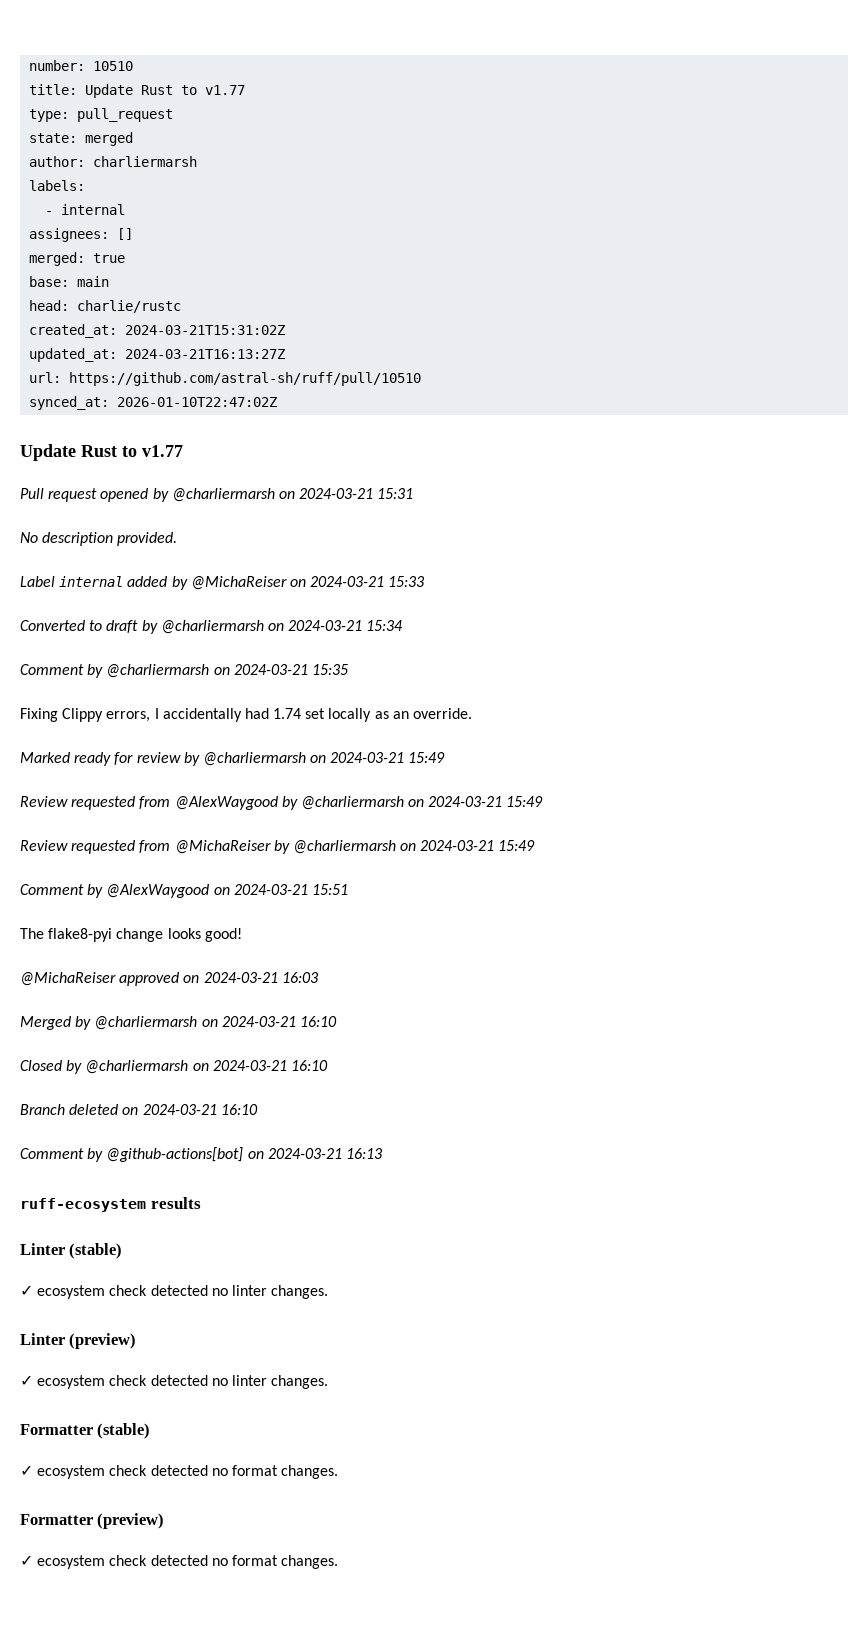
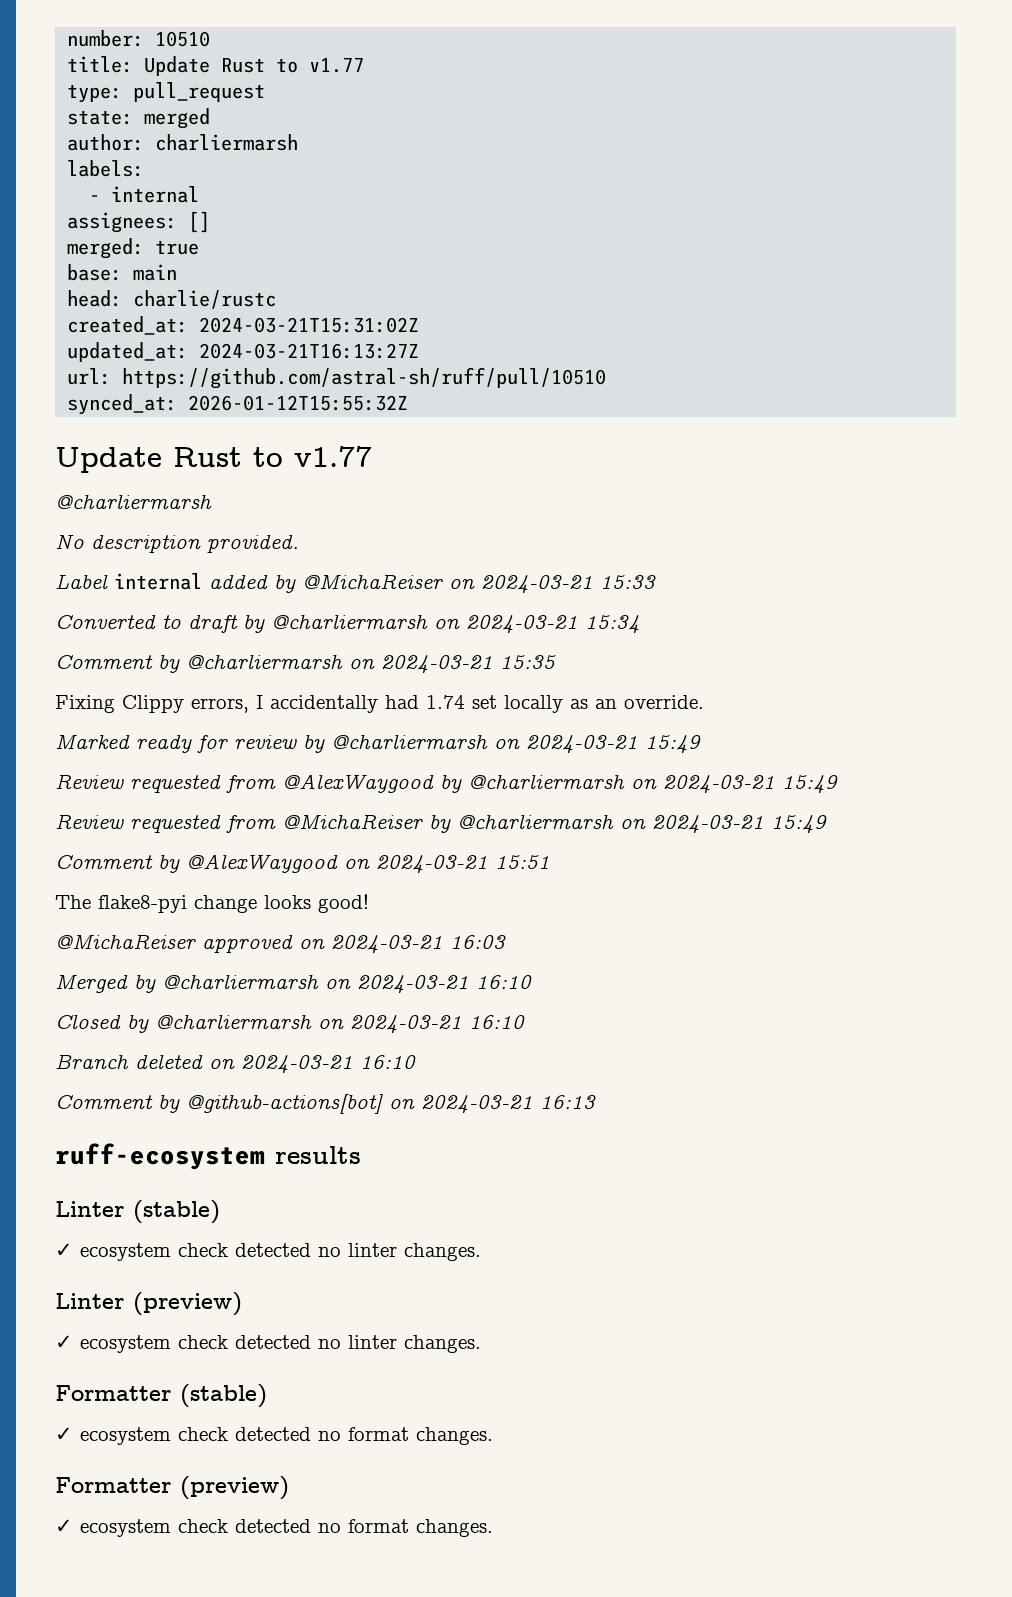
- synced_at: 2026-01-10T22:47:02Z
+ synced_at: 2026-01-12T15:55:32Z
  Update Rust to v1.77
- Pull request opened by @charliermarsh on 2024-03-21 15:31
+ @charliermarsh

